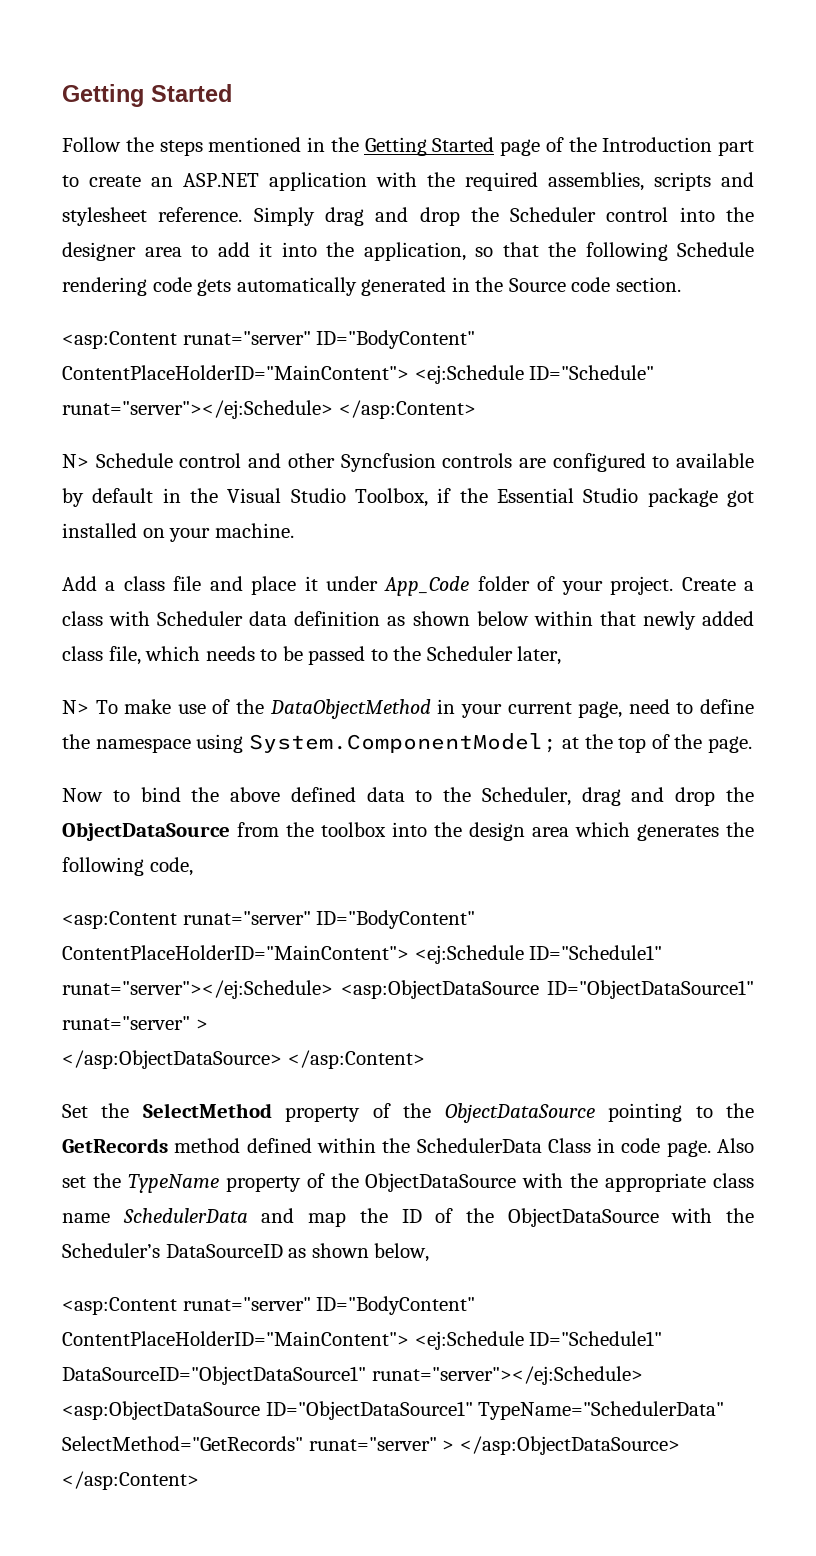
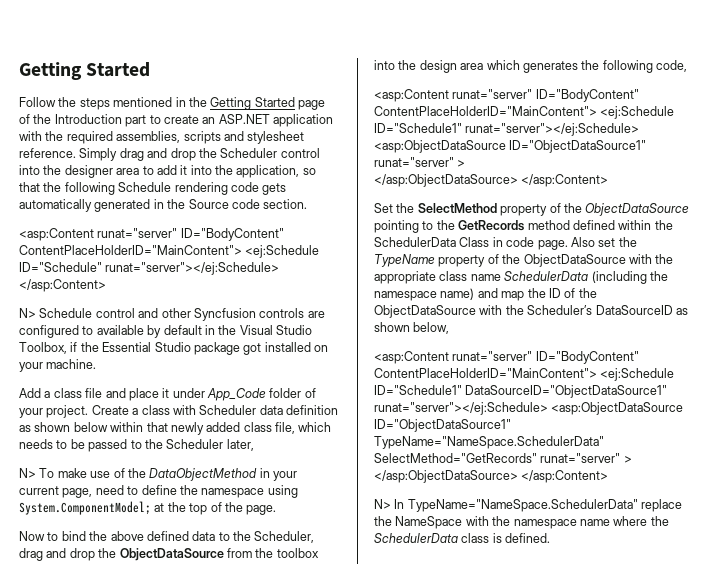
- Also set the TypeName property of the ObjectDataSource with the appropriate class name SchedulerData and map the ID of the ObjectDataSource with the Scheduler’s DataSourceID as shown below,
+ Also set the TypeName property of the ObjectDataSource with the appropriate class name SchedulerData (including the namespace name) and map the ID of the ObjectDataSource with the Scheduler’s DataSourceID as shown below,
- <asp:Content runat="server" ID="BodyContent" ContentPlaceHolderID="MainContent"> <ej:Schedule ID="Schedule1" DataSourceID="ObjectDataSource1" runat="server"></ej:Schedule> <asp:ObjectDataSource ID="ObjectDataSource1" TypeName="SchedulerData" SelectMethod="GetRecords" runat="server" > </asp:ObjectDataSource> </asp:Content>
+ <asp:Content runat="server" ID="BodyContent" ContentPlaceHolderID="MainContent"> <ej:Schedule ID="Schedule1" DataSourceID="ObjectDataSource1" runat="server"></ej:Schedule> <asp:ObjectDataSource ID="ObjectDataSource1" TypeName="NameSpace.SchedulerData" SelectMethod="GetRecords" runat="server" > </asp:ObjectDataSource> </asp:Content>
+ N> In TypeName="NameSpace.SchedulerData" replace the NameSpace with the namespace name where the SchedulerData class is defined.

